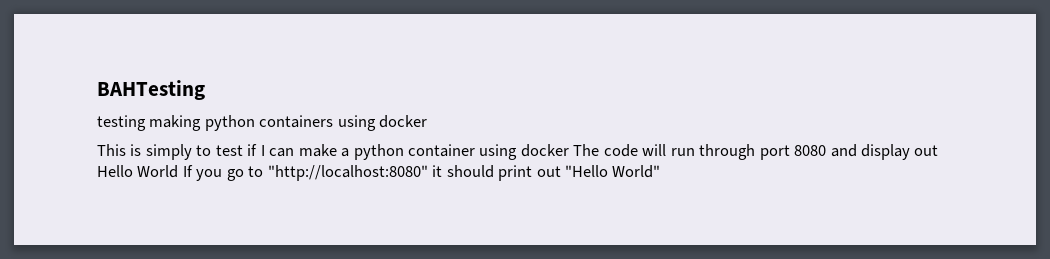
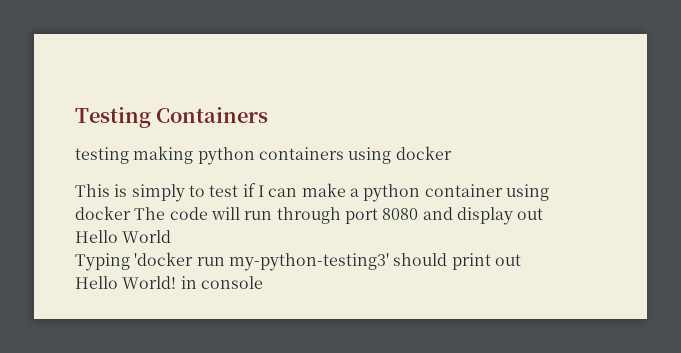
- BAHTesting
+ Testing Containers
- This is simply to test if I can make a python container using docker The code will run through port 8080 and display out Hello World If you go to "http://localhost:8080" it should print out "Hello World"
+ This is simply to test if I can make a python container using docker The code will run through port 8080 and display out Hello World
+ Typing 'docker run my-python-testing3' should print out Hello World! in console

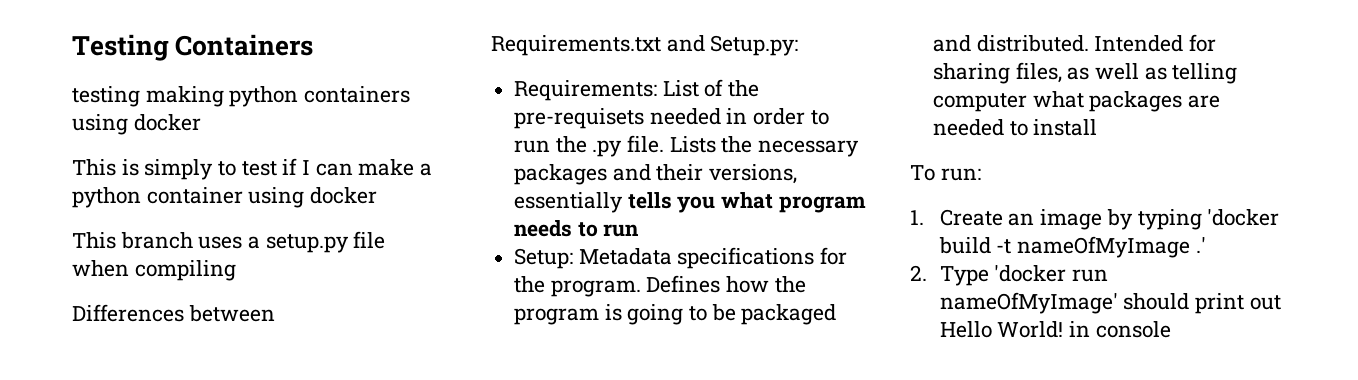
- This is simply to test if I can make a python container using docker The code will run through port 8080 and display out Hello World
- Typing 'docker run my-python-testing3' should print out Hello World! in console
+ This is simply to test if I can make a python container using docker
+ This branch uses a setup.py file when compiling
+ Differences between Requirements.txt and Setup.py:
+ Requirements: List of the pre-requisets needed in order to run the .py file. Lists the necessary packages and their versions, essentially tells you what program needs to run
+ Setup: Metadata specifications for the program. Defines how the program is going to be packaged and distributed. Intended for sharing files, as well as telling computer what packages are needed to install
+ To run:
+ 1. Create an image by typing 'docker build -t nameOfMyImage .'
+ 2. Type 'docker run nameOfMyImage' should print out Hello World! in console

